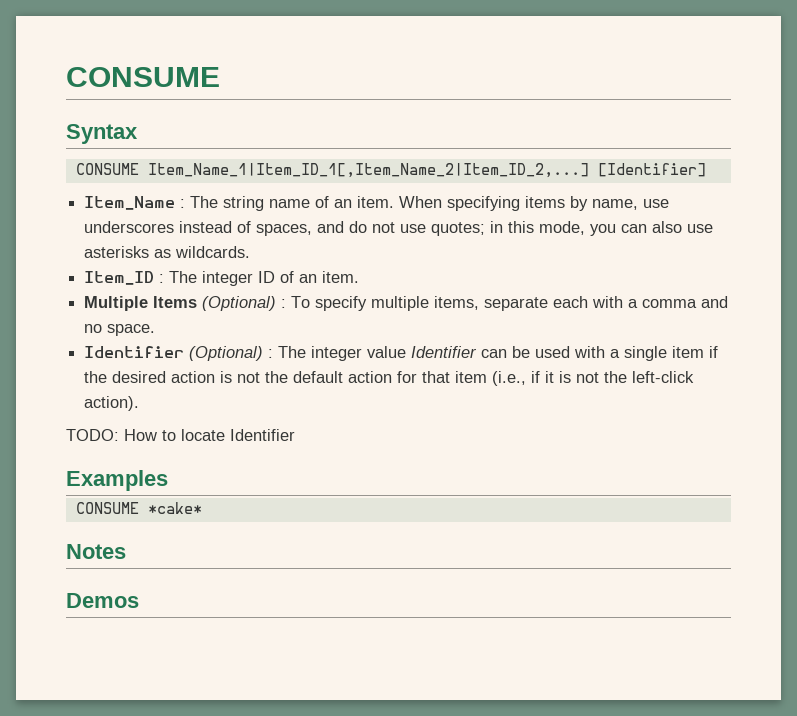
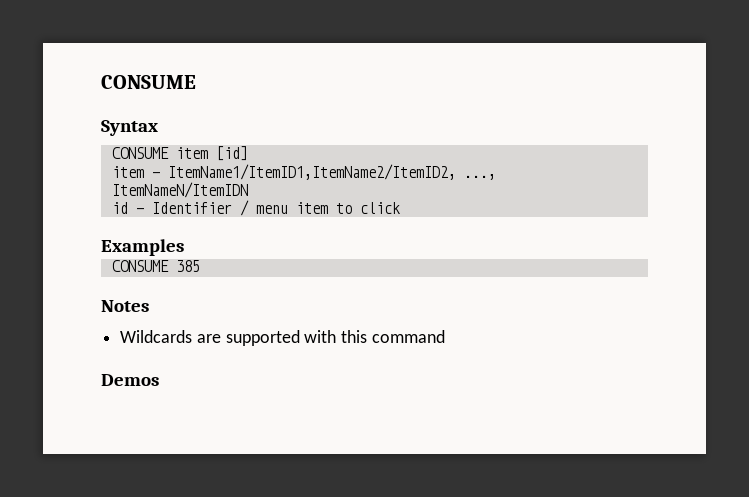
- CONSUME Item_Name_1|Item_ID_1[,Item_Name_2|Item_ID_2,...] [Identifier]
- Item_Name : The string name of an item. When specifying items by name, use underscores instead of spaces, and do not use quotes; in this mode, you can also use asterisks as wildcards.
- Item_ID : The integer ID of an item.
- Multiple Items (Optional) : To specify multiple items, separate each with a comma and no space.
- Identifier (Optional) : The integer value Identifier can be used with a single item if the desired action is not the default action for that item (i.e., if it is not the left-click action).
- TODO: How to locate Identifier
+ CONSUME item [id]
+ item - ItemName1/ItemID1,ItemName2/ItemID2, ..., ItemNameN/ItemIDN
+ id - Identifier / menu item to click
- CONSUME *cake*
+ CONSUME 385
+ Wildcards are supported with this command

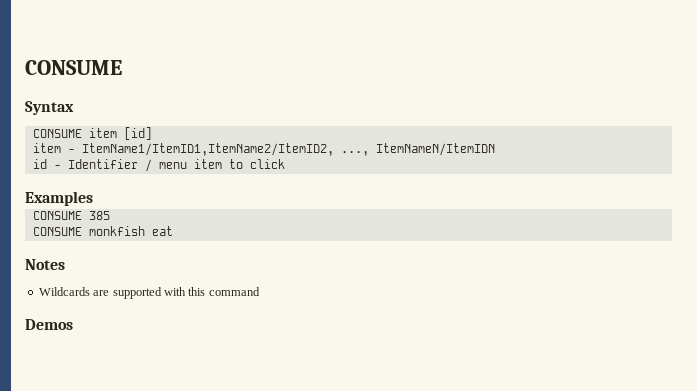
+ CONSUME monkfish eat

